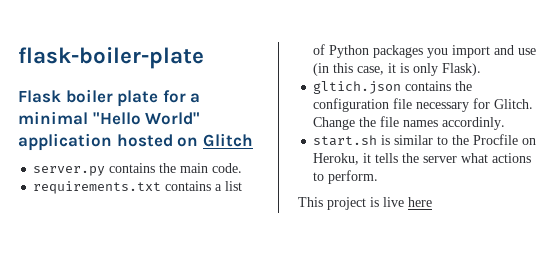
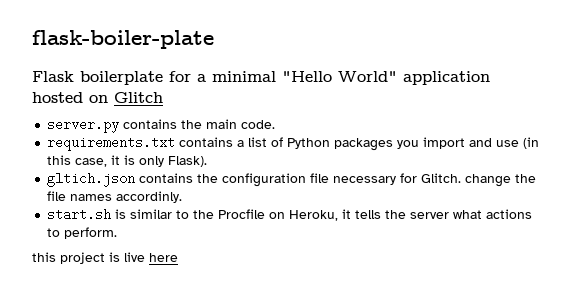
- Flask boiler plate for a minimal "Hello World" application hosted on Glitch
+ Flask boilerplate for a minimal "Hello World" application hosted on Glitch
- gltich.json contains the configuration file necessary for Glitch. Change the file names accordinly.
+ gltich.json contains the configuration file necessary for Glitch. change the file names accordinly.
- This project is live here
+ this project is live here

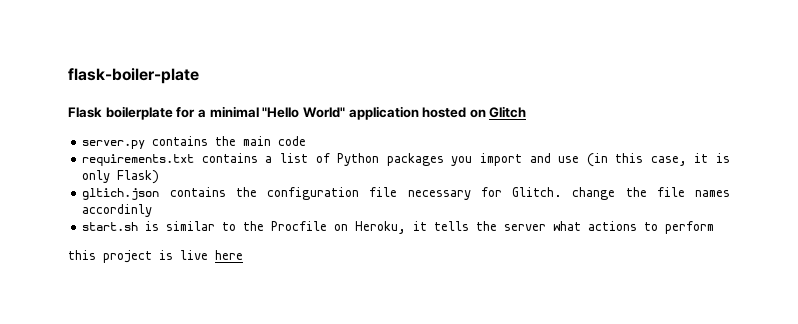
- server.py contains the main code.
+ server.py contains the main code
- requirements.txt contains a list of Python packages you import and use (in this case, it is only Flask).
+ requirements.txt contains a list of Python packages you import and use (in this case, it is only Flask)
- gltich.json contains the configuration file necessary for Glitch. change the file names accordinly.
+ gltich.json contains the configuration file necessary for Glitch. change the file names accordinly
- start.sh is similar to the Procfile on Heroku, it tells the server what actions to perform.
+ start.sh is similar to the Procfile on Heroku, it tells the server what actions to perform

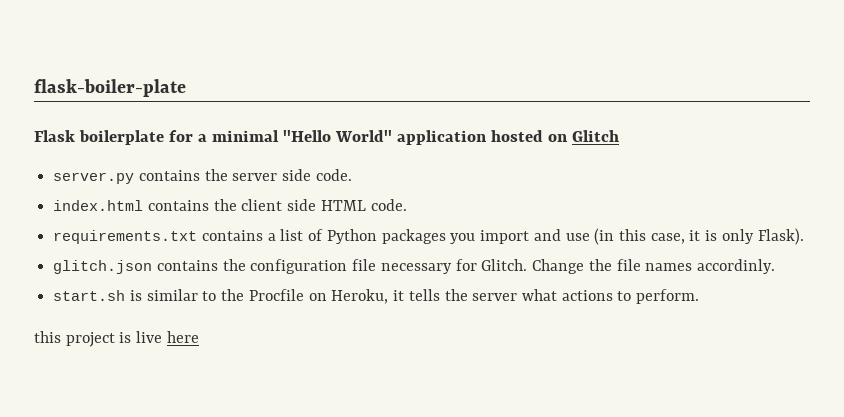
- server.py contains the main code
+ server.py contains the server side code.
+ index.html contains the client side HTML code.
- requirements.txt contains a list of Python packages you import and use (in this case, it is only Flask)
- gltich.json contains the configuration file necessary for Glitch. change the file names accordinly
+ requirements.txt contains a list of Python packages you import and use (in this case, it is only Flask).
+ glitch.json contains the configuration file necessary for Glitch. Change the file names accordinly.
- start.sh is similar to the Procfile on Heroku, it tells the server what actions to perform
+ start.sh is similar to the Procfile on Heroku, it tells the server what actions to perform.

